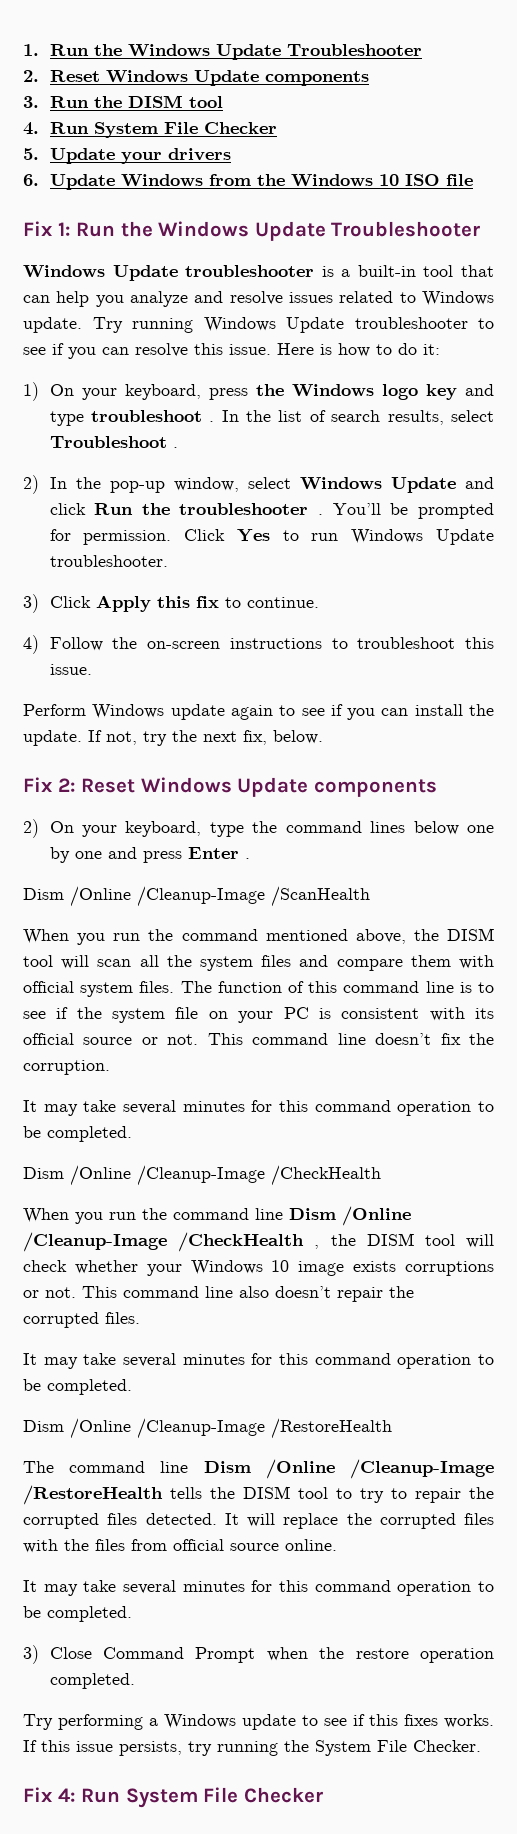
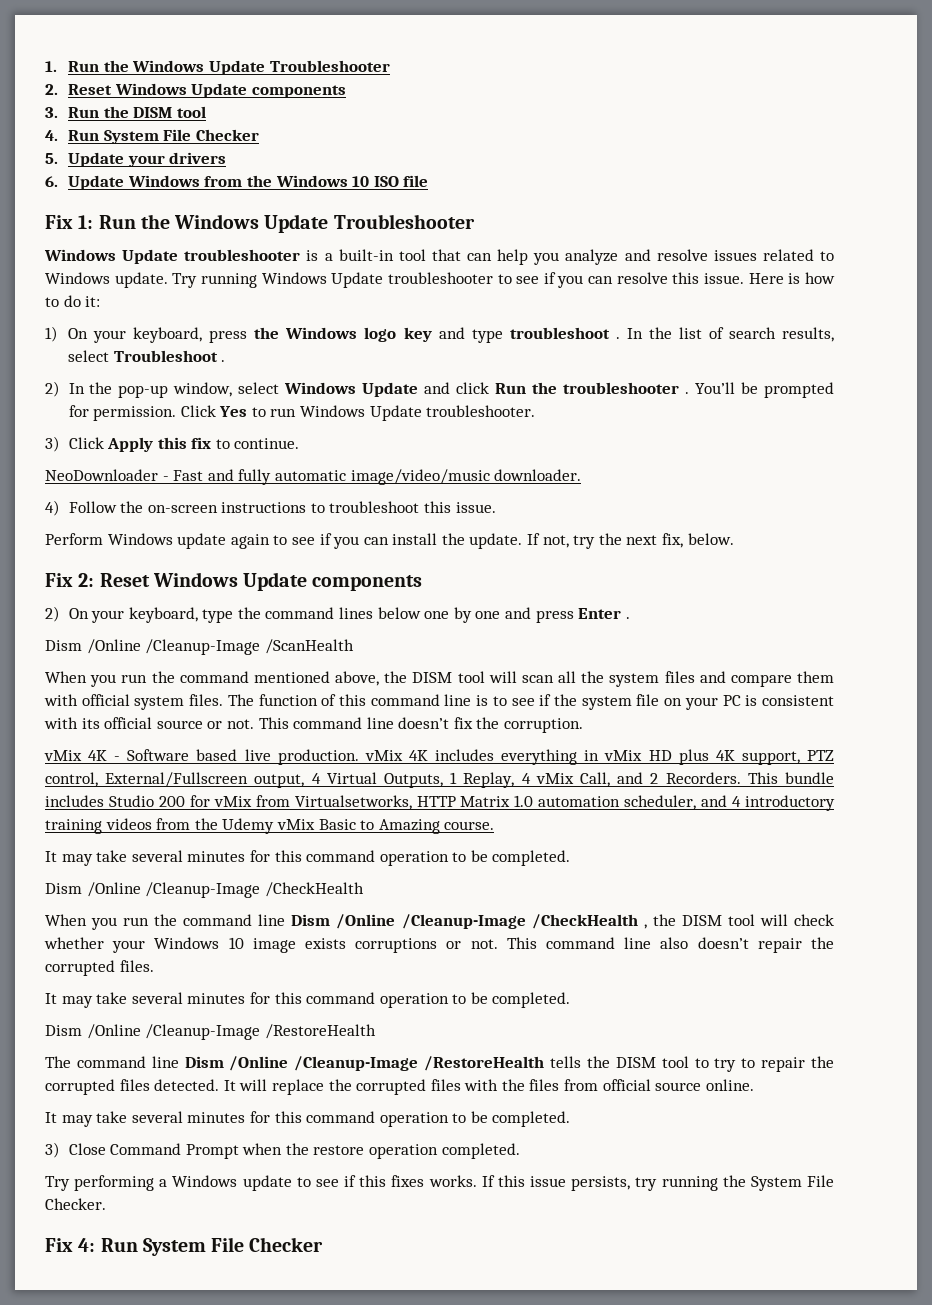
+ NeoDownloader - Fast and fully automatic image/video/music downloader.
+ vMix 4K - Software based live production. vMix 4K includes everything in vMix HD plus 4K support, PTZ control, External/Fullscreen output, 4 Virtual Outputs, 1 Replay, 4 vMix Call, and 2 Recorders. This bundle includes Studio 200 for vMix from Virtualsetworks, HTTP Matrix 1.0 automation scheduler, and 4 introductory training videos from the Udemy vMix Basic to Amazing course.

